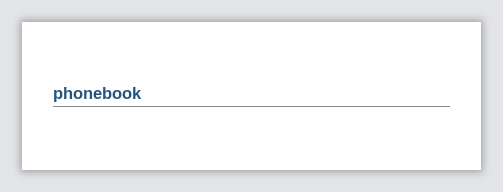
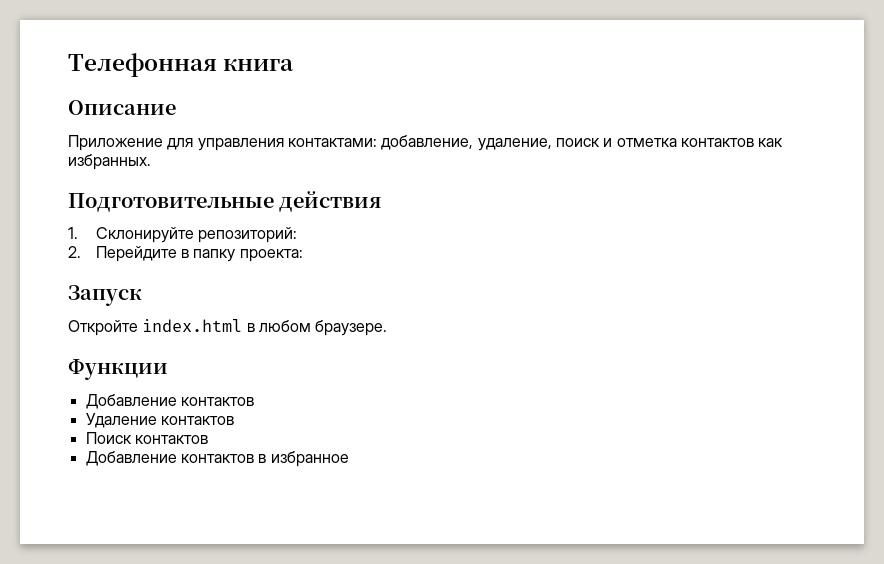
- phonebook
+ Телефонная книга
+ Описание
+ Приложение для управления контактами: добавление, удаление, поиск и отметка контактов как избранных.
+ Подготовительные действия
+ 1. Склонируйте репозиторий:
+ 2. Перейдите в папку проекта:
+ Запуск
+ Откройте index.html в любом браузере.
+ Функции
+ Добавление контактов
+ Удаление контактов
+ Поиск контактов
+ Добавление контактов в избранное

